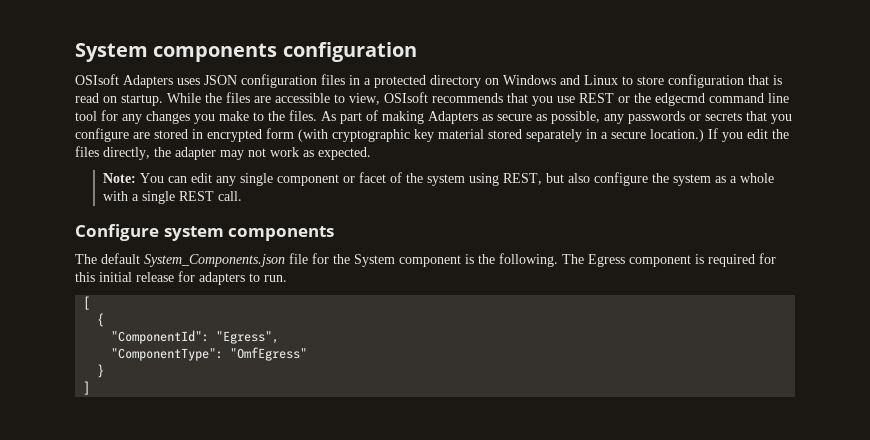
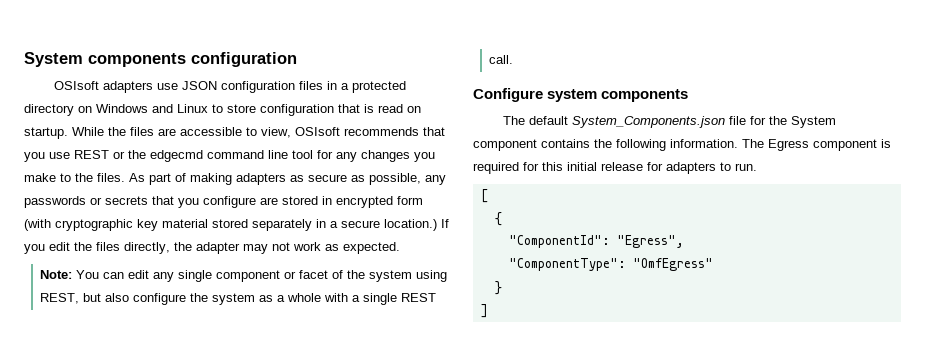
- OSIsoft Adapters uses JSON configuration files in a protected directory on Windows and Linux to store configuration that is read on startup.
+ OSIsoft adapters use JSON configuration files in a protected directory on Windows and Linux to store configuration that is read on startup.
- As part of making Adapters as secure as possible, any passwords or secrets that you configure are stored in encrypted form (with cryptographic key material stored separately in a secure location.)
+ As part of making adapters as secure as possible, any passwords or secrets that you configure are stored in encrypted form (with cryptographic key material stored separately in a secure location.)
- The default System_Components.json file for the System component is the following.
+ The default System_Components.json file for the System component contains the following information.

